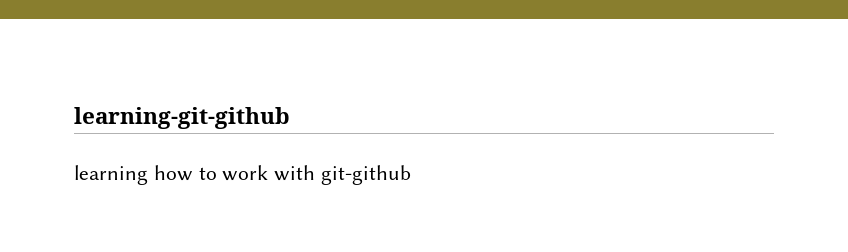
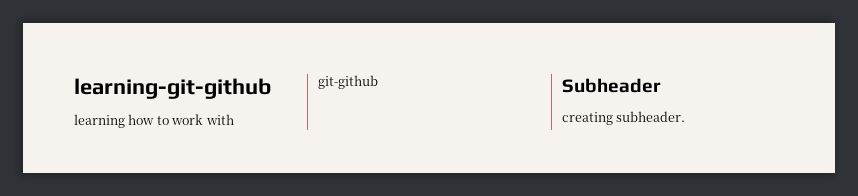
+ Subheader
+ creating subheader.

